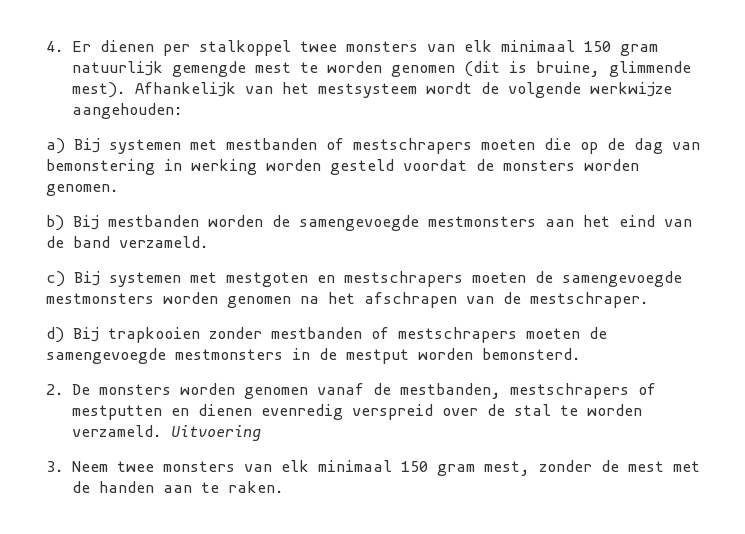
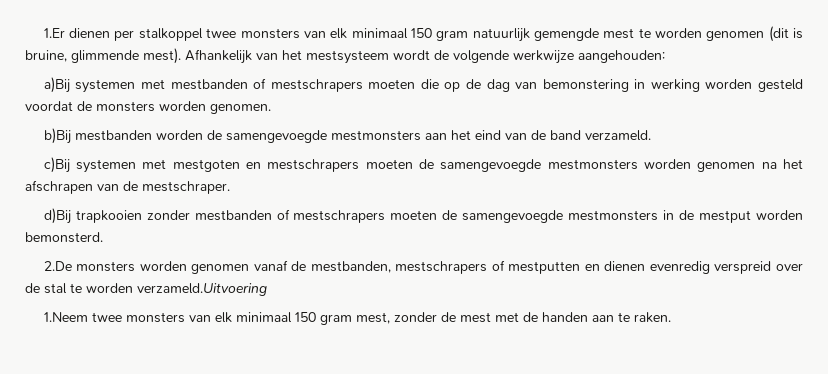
- 4. Er dienen per stalkoppel twee monsters van elk minimaal 150 gram natuurlijk gemengde mest te worden genomen (dit is bruine, glimmende mest).
+ 1.Er dienen per stalkoppel twee monsters van elk minimaal 150 gram natuurlijk gemengde mest te worden genomen (dit is bruine, glimmende mest).
- a) Bij systemen met mestbanden of mestschrapers moeten die op de dag van bemonstering in werking worden gesteld voordat de monsters worden genomen.
+ a)Bij systemen met mestbanden of mestschrapers moeten die op de dag van bemonstering in werking worden gesteld voordat de monsters worden genomen.
- b) Bij mestbanden worden de samengevoegde mestmonsters aan het eind van de band verzameld.
+ b)Bij mestbanden worden de samengevoegde mestmonsters aan het eind van de band verzameld.
- c) Bij systemen met mestgoten en mestschrapers moeten de samengevoegde mestmonsters worden genomen na het afschrapen van de mestschraper.
+ c)Bij systemen met mestgoten en mestschrapers moeten de samengevoegde mestmonsters worden genomen na het afschrapen van de mestschraper.
- d) Bij trapkooien zonder mestbanden of mestschrapers moeten de samengevoegde mestmonsters in de mestput worden bemonsterd.
+ d)Bij trapkooien zonder mestbanden of mestschrapers moeten de samengevoegde mestmonsters in de mestput worden bemonsterd.
- 2. De monsters worden genomen vanaf de mestbanden, mestschrapers of mestputten en dienen evenredig verspreid over de stal te worden verzameld. Uitvoering
- 3. Neem twee monsters van elk minimaal 150 gram mest, zonder de mest met de handen aan te raken.
+ 2.De monsters worden genomen vanaf de mestbanden, mestschrapers of mestputten en dienen evenredig verspreid over de stal te worden verzameld.Uitvoering
+ 1.Neem twee monsters van elk minimaal 150 gram mest, zonder de mest met de handen aan te raken.

